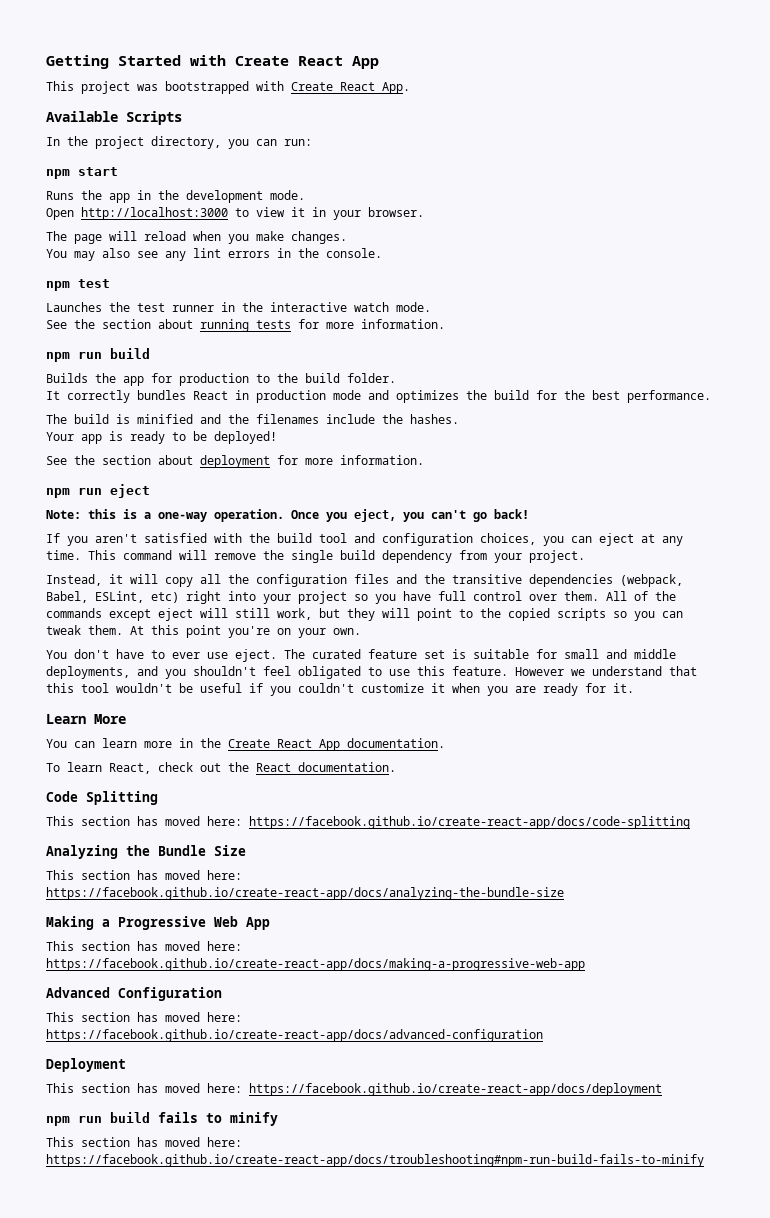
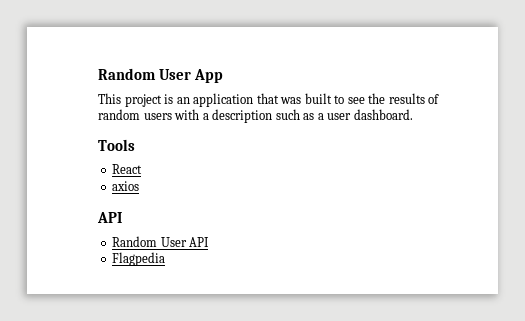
- Getting Started with Create React App
- This project was bootstrapped with Create React App.
- Available Scripts
- In the project directory, you can run:
- npm start
- Runs the app in the development mode.
- Open http://localhost:3000 to view it in your browser.
- The page will reload when you make changes.
- You may also see any lint errors in the console.
- npm test
- Launches the test runner in the interactive watch mode.
- See the section about running tests for more information.
- npm run build
- Builds the app for production to the build folder.
- It correctly bundles React in production mode and optimizes the build for the best performance.
- The build is minified and the filenames include the hashes.
- Your app is ready to be deployed!
- See the section about deployment for more information.
- npm run eject
- Note: this is a one-way operation. Once you eject, you can't go back!
- If you aren't satisfied with the build tool and configuration choices, you can eject at any time. This command will remove the single build dependency from your project.
- Instead, it will copy all the configuration files and the transitive dependencies (webpack, Babel, ESLint, etc) right into your project so you have full control over them. All of the commands except eject will still work, but they will point to the copied scripts so you can tweak them. At this point you're on your own.
- You don't have to ever use eject. The curated feature set is suitable for small and middle deployments, and you shouldn't feel obligated to use this feature. However we understand that this tool wouldn't be useful if you couldn't customize it when you are ready for it.
- Learn More
- You can learn more in the Create React App documentation.
- To learn React, check out the React documentation.
- Code Splitting
- This section has moved here: https://facebook.github.io/create-react-app/docs/code-splitting
- Analyzing the Bundle Size
- This section has moved here: https://facebook.github.io/create-react-app/docs/analyzing-the-bundle-size
- Making a Progressive Web App
- This section has moved here: https://facebook.github.io/create-react-app/docs/making-a-progressive-web-app
- Advanced Configuration
- This section has moved here: https://facebook.github.io/create-react-app/docs/advanced-configuration
- Deployment
- This section has moved here: https://facebook.github.io/create-react-app/docs/deployment
- npm run build fails to minify
- This section has moved here: https://facebook.github.io/create-react-app/docs/troubleshooting#npm-run-build-fails-to-minify
+ Random User App
+ This project is an application that was built to see the results of random users with a description such as a user dashboard.
+ Tools
+ React
+ axios
+ API
+ Random User API
+ Flagpedia

